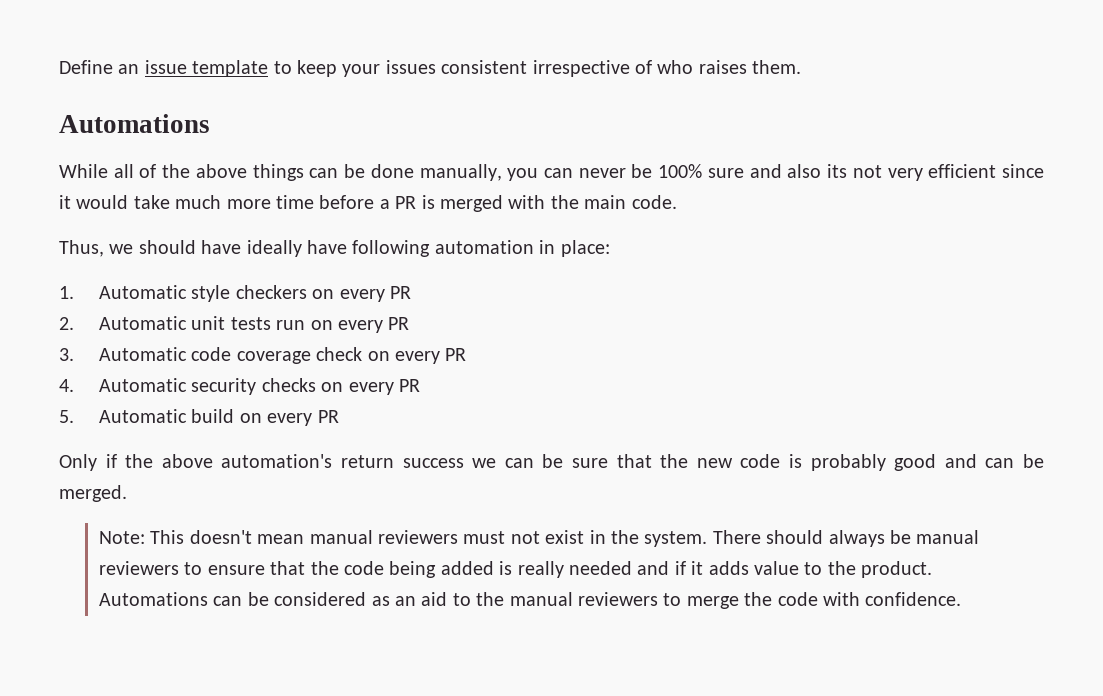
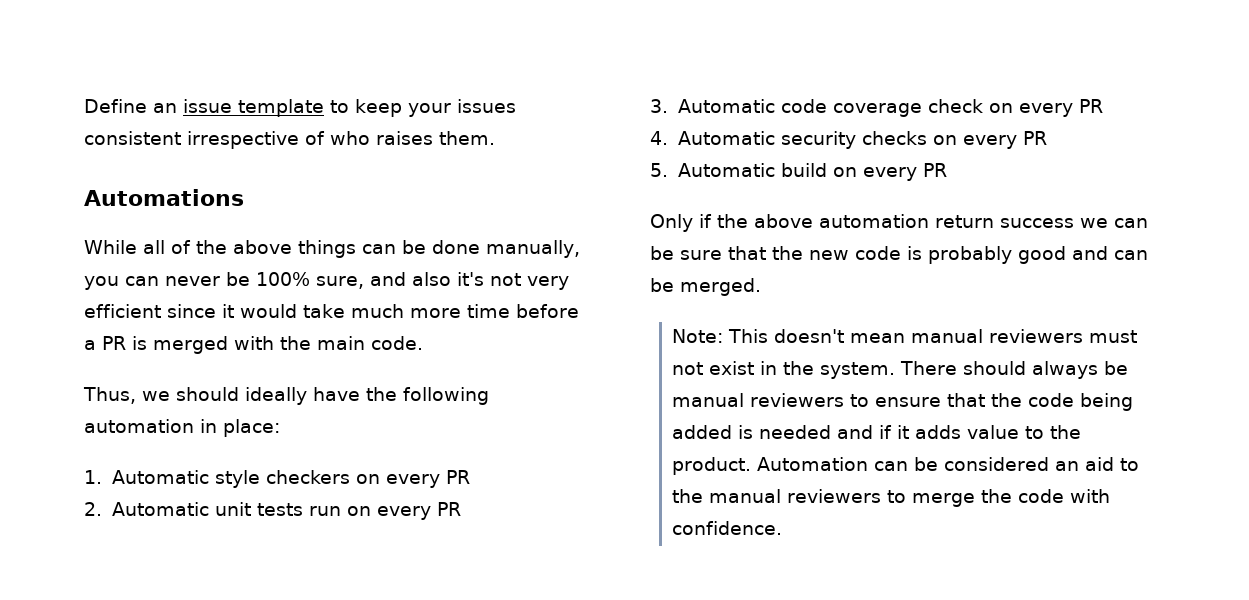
- While all of the above things can be done manually, you can never be 100% sure and also its not very efficient since it would take much more time before a PR is merged with the main code.
+ While all of the above things can be done manually, you can never be 100% sure, and also it's not very efficient since it would take much more time before a PR is merged with the main code.
- Thus, we should have ideally have following automation in place:
+ Thus, we should ideally have the following automation in place:
- Only if the above automation's return success we can be sure that the new code is probably good and can be merged.
+ Only if the above automation return success we can be sure that the new code is probably good and can be merged.
- There should always be manual reviewers to ensure that the code being added is really needed and if it adds value to the product.
+ There should always be manual reviewers to ensure that the code being added is needed and if it adds value to the product.
- Automations can be considered as an aid to the manual reviewers to merge the code with confidence.
+ Automation can be considered an aid to the manual reviewers to merge the code with confidence.

